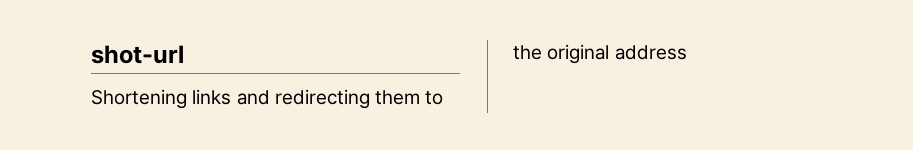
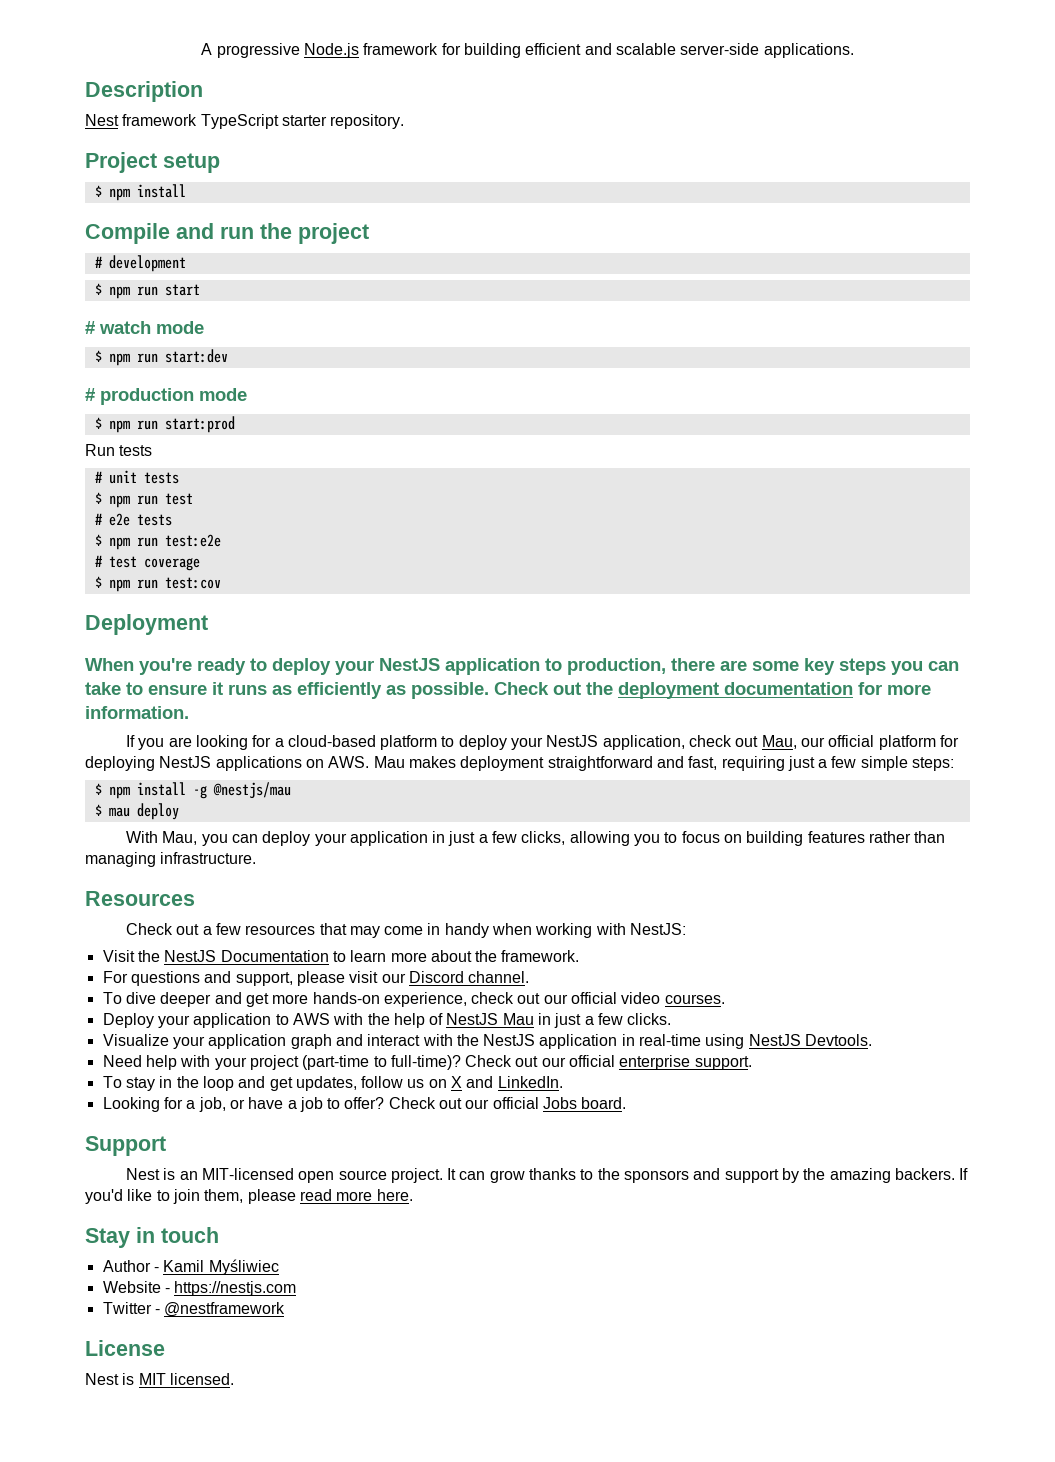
- shot-url
- Shortening links and redirecting them to the original address
+ A progressive Node.js framework for building efficient and scalable server-side applications.
+ Description
+ Nest framework TypeScript starter repository.
+ Project setup
+ $ npm install
+ Compile and run the project
+ # development
+ $ npm run start
+ # watch mode
+ $ npm run start:dev
+ # production mode
+ $ npm run start:prod
+ Run tests
+ # unit tests
+ $ npm run test
+ # e2e tests
+ $ npm run test:e2e
+ # test coverage
+ $ npm run test:cov
+ Deployment
+ When you're ready to deploy your NestJS application to production, there are some key steps you can take to ensure it runs as efficiently as possible. Check out the deployment documentation for more information.
+ If you are looking for a cloud-based platform to deploy your NestJS application, check out Mau, our official platform for deploying NestJS applications on AWS. Mau makes deployment straightforward and fast, requiring just a few simple steps:
+ $ npm install -g @nestjs/mau
+ $ mau deploy
+ With Mau, you can deploy your application in just a few clicks, allowing you to focus on building features rather than managing infrastructure.
+ Resources
+ Check out a few resources that may come in handy when working with NestJS:
+ Visit the NestJS Documentation to learn more about the framework.
+ For questions and support, please visit our Discord channel.
+ To dive deeper and get more hands-on experience, check out our official video courses.
+ Deploy your application to AWS with the help of NestJS Mau in just a few clicks.
+ Visualize your application graph and interact with the NestJS application in real-time using NestJS Devtools.
+ Need help with your project (part-time to full-time)? Check out our official enterprise support.
+ To stay in the loop and get updates, follow us on X and LinkedIn.
+ Looking for a job, or have a job to offer? Check out our official Jobs board.
+ Support
+ Nest is an MIT-licensed open source project. It can grow thanks to the sponsors and support by the amazing backers. If you'd like to join them, please read more here.
+ Stay in touch
+ Author - Kamil Myśliwiec
+ Website - https://nestjs.com
+ Twitter - @nestframework
+ License
+ Nest is MIT licensed.

